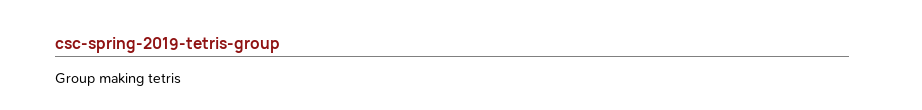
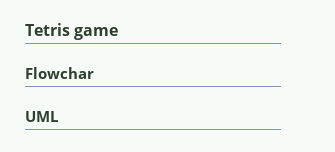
- csc-spring-2019-tetris-group
- Group making tetris
+ Tetris game
+ Flowchar
+ UML

